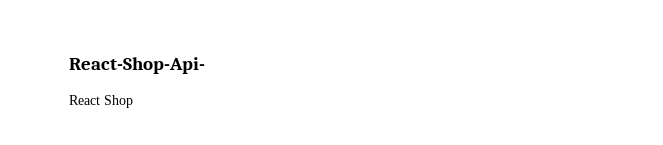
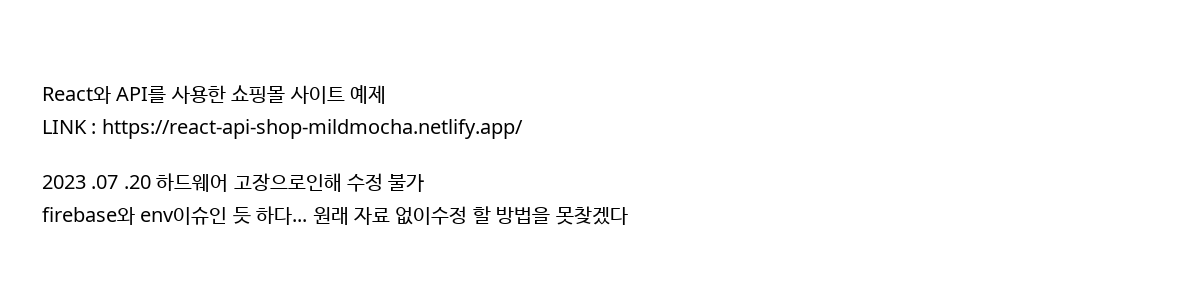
- React-Shop-Api-
- React Shop
+ React와 API를 사용한 쇼핑몰 사이트 예제
+ LINK : https://react-api-shop-mildmocha.netlify.app/
+ 2023 .07 .20 하드웨어 고장으로인해 수정 불가
+ firebase와 env이슈인 듯 하다... 원래 자료 없이수정 할 방법을 못찾겠다

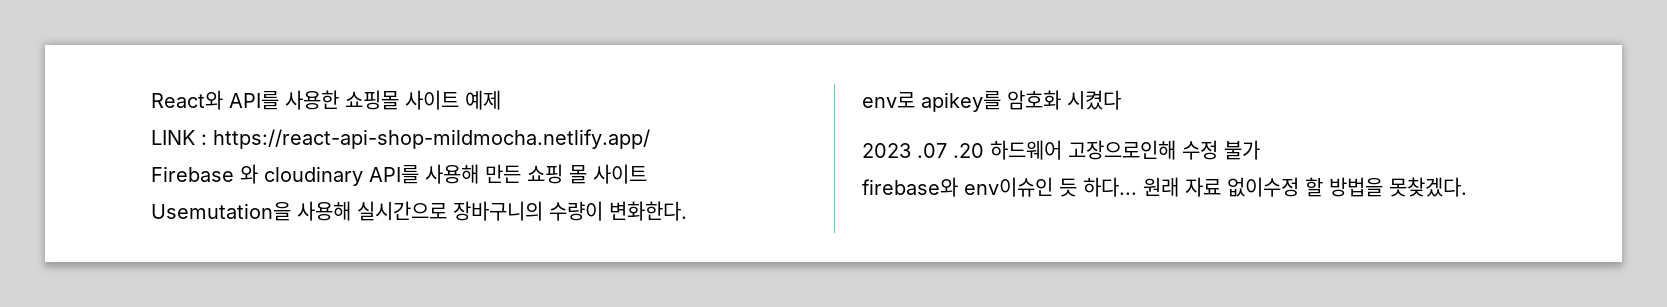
+ Firebase 와 cloudinary API를 사용해 만든 쇼핑 몰 사이트
+ Usemutation을 사용해 실시간으로 장바구니의 수량이 변화한다.
+ env로 apikey를 암호화 시켰다
- 원래 자료 없이수정 할 방법을 못찾겠다
+ 원래 자료 없이수정 할 방법을 못찾겠다.

